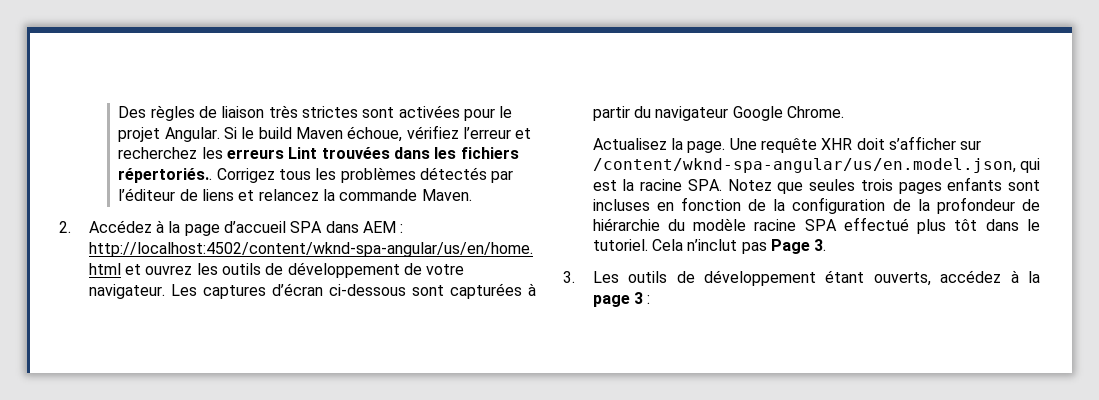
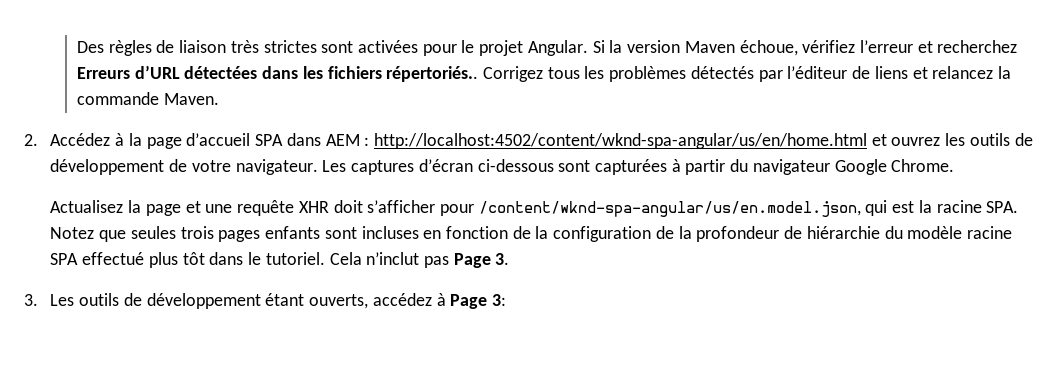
- Si le build Maven échoue, vérifiez l’erreur et recherchez les erreurs Lint trouvées dans les fichiers répertoriés..
+ Si la version Maven échoue, vérifiez l’erreur et recherchez Erreurs d’URL détectées dans les fichiers répertoriés..
- Actualisez la page. Une requête XHR doit s’afficher sur /content/wknd-spa-angular/us/en.model.json, qui est la racine SPA. Notez que seules trois pages enfants sont incluses en fonction de la configuration de la profondeur de hiérarchie du modèle racine SPA effectué plus tôt dans le tutoriel.
+ Actualisez la page et une requête XHR doit s’afficher pour /content/wknd-spa-angular/us/en.model.json, qui est la racine SPA. Notez que seules trois pages enfants sont incluses en fonction de la configuration de la profondeur de hiérarchie du modèle racine SPA effectué plus tôt dans le tutoriel.
- 3. Les outils de développement étant ouverts, accédez à la page 3 :
+ 3. Les outils de développement étant ouverts, accédez à Page 3:

